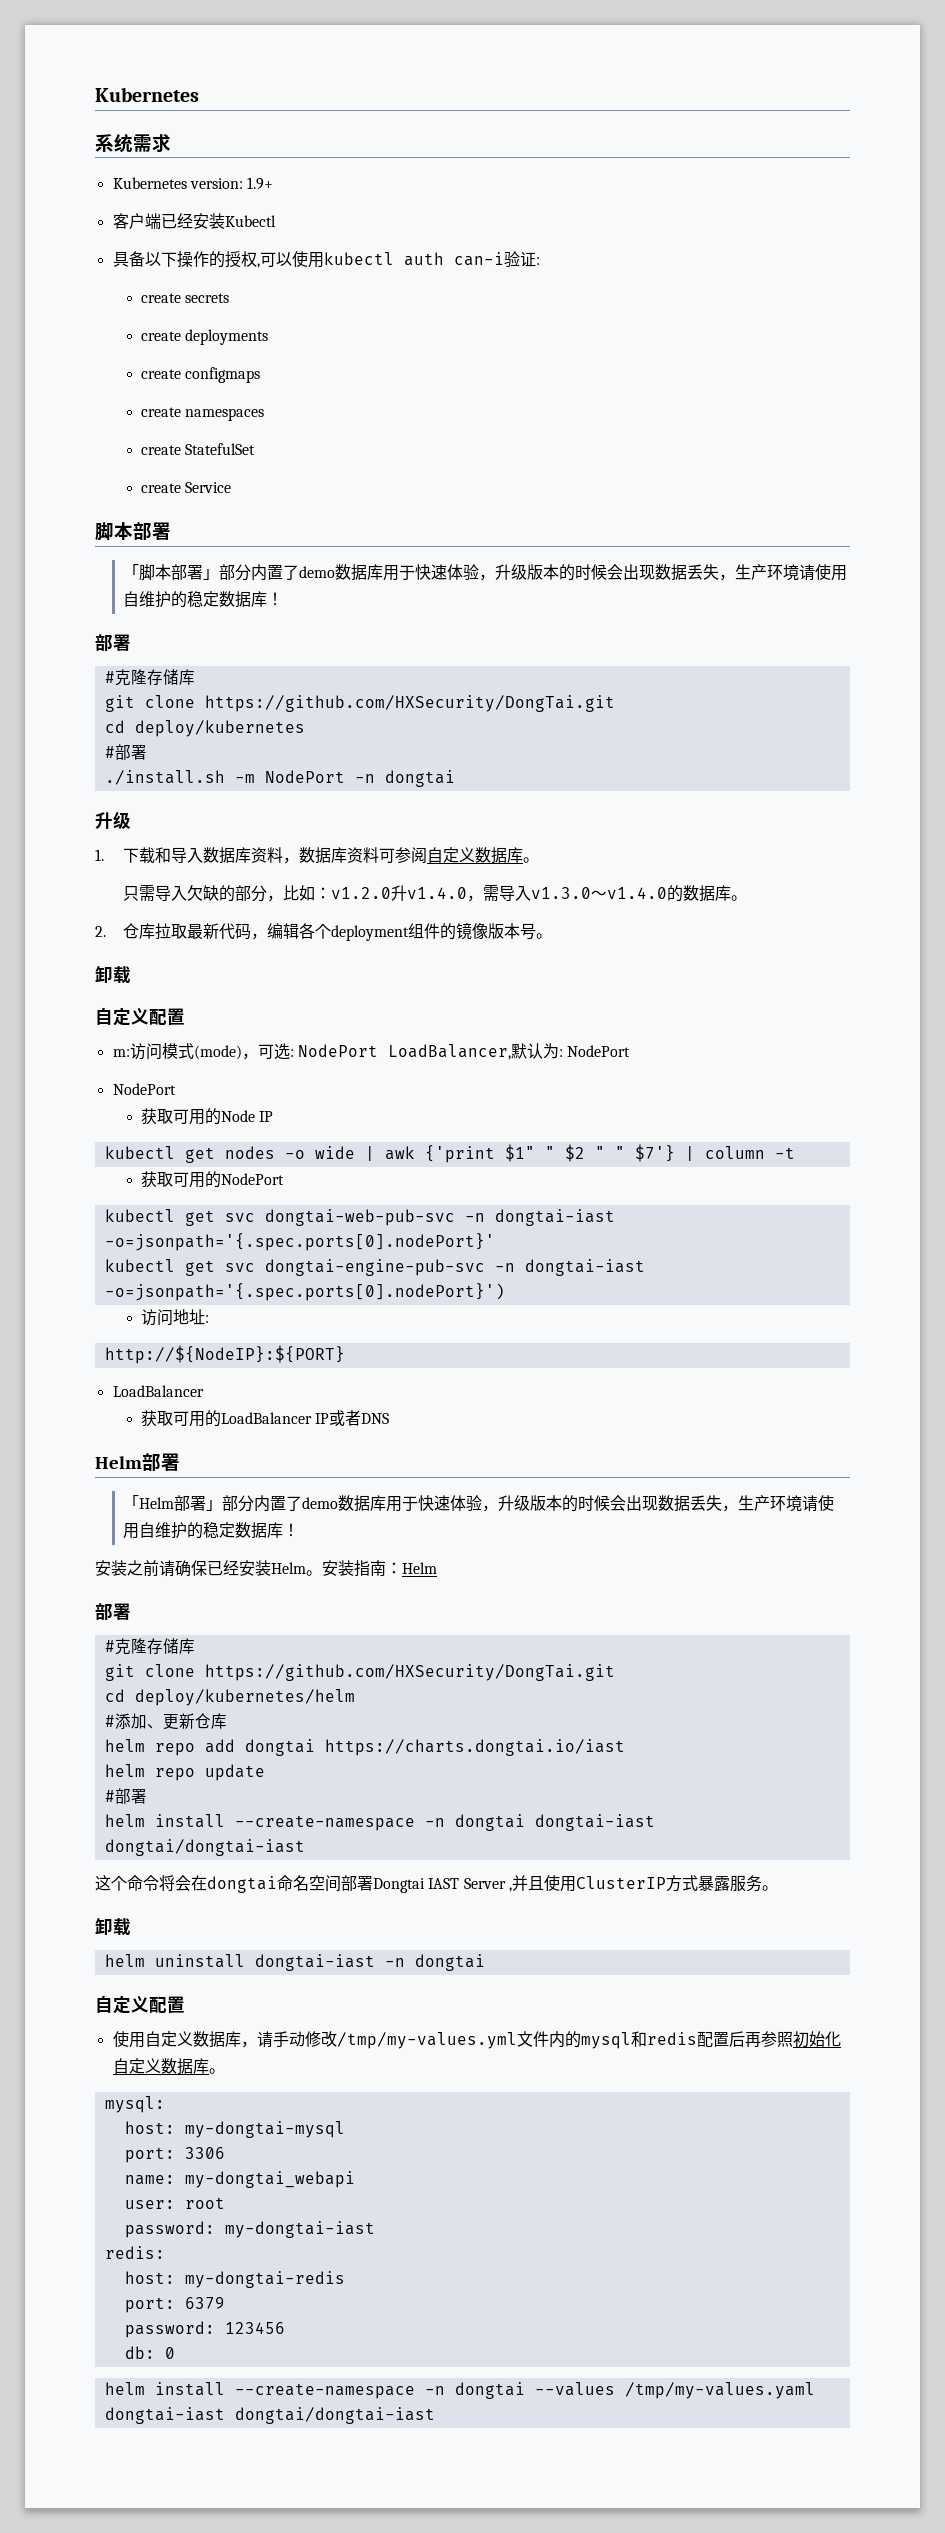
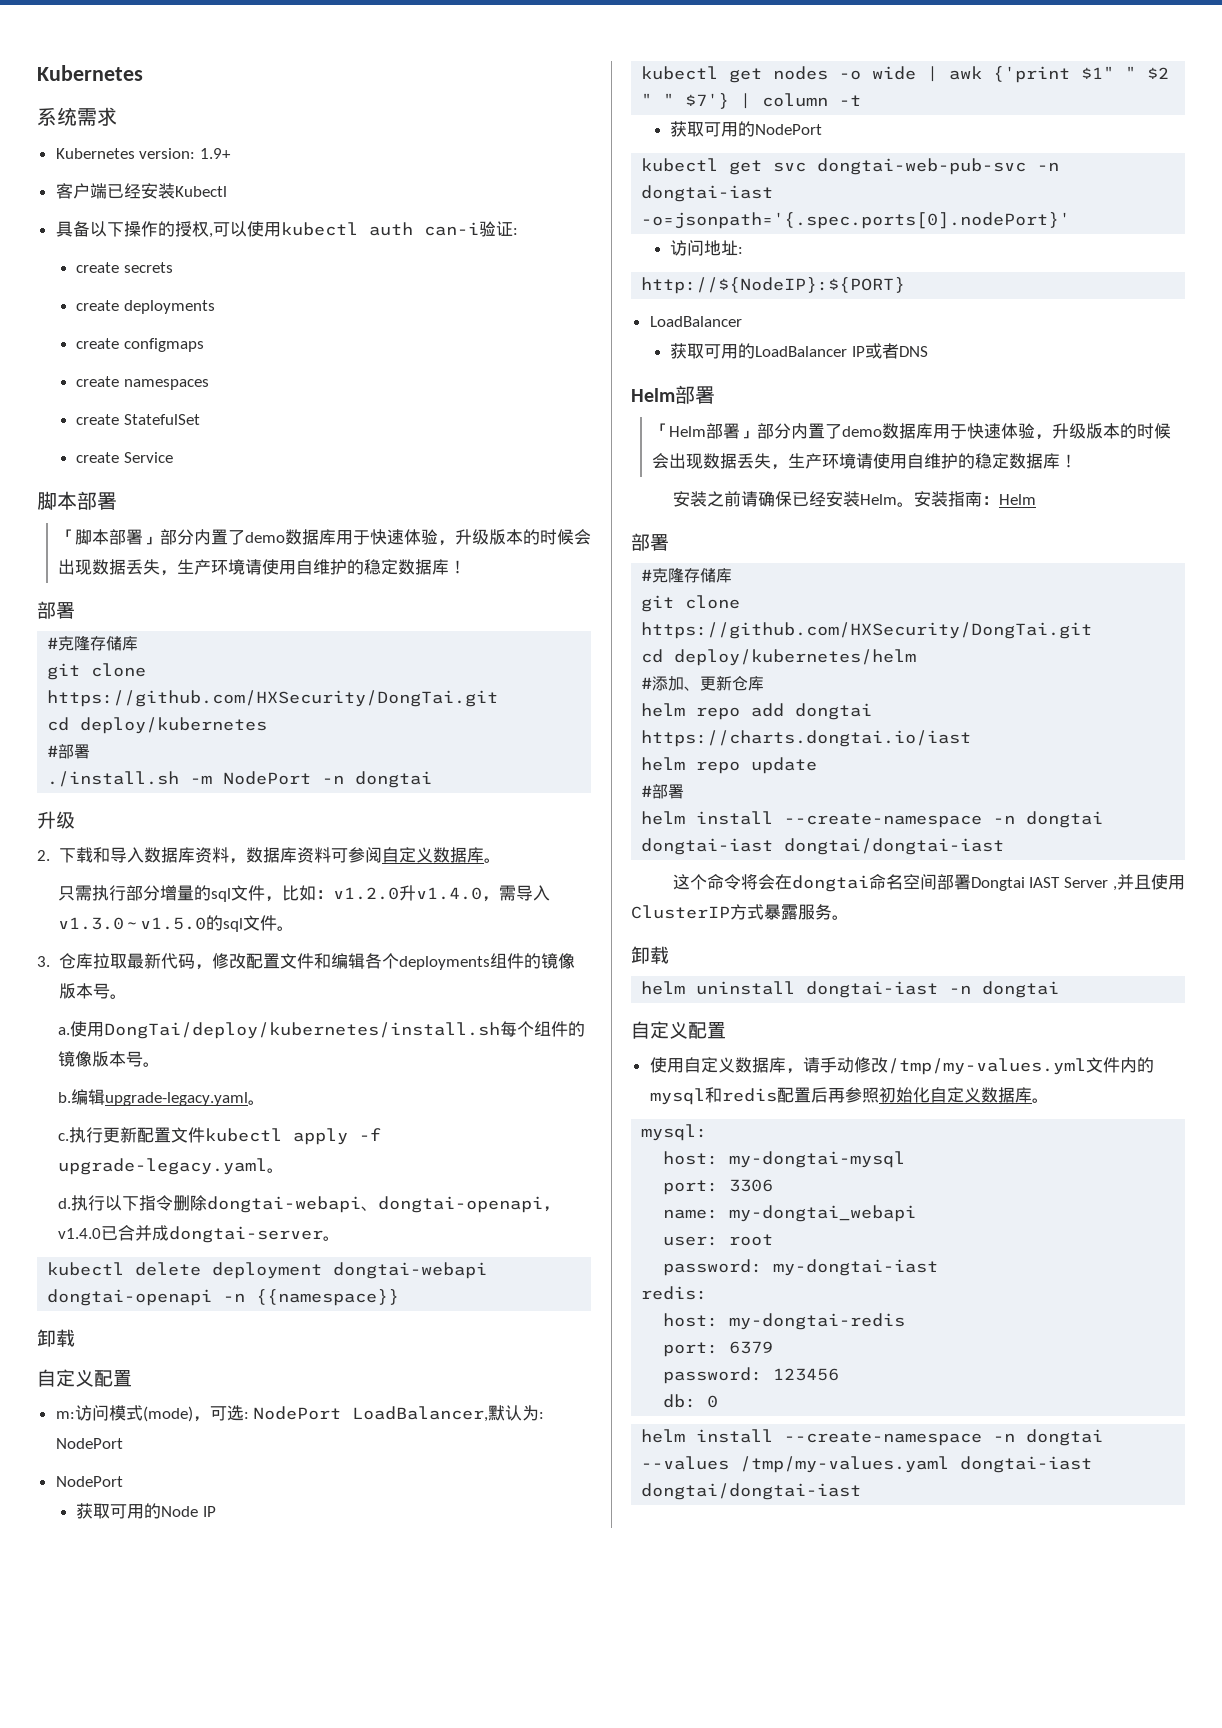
- 1.下载和导入数据库资料，数据库资料可参阅自定义数据库。
+ 2.下载和导入数据库资料，数据库资料可参阅自定义数据库。
- 只需导入欠缺的部分，比如：v1.2.0升v1.4.0，需导入v1.3.0～v1.4.0的数据库。
- 2.仓库拉取最新代码，编辑各个deployment组件的镜像版本号。
+ 只需执行部分增量的sql文件，比如：v1.2.0升v1.4.0，需导入v1.3.0～v1.5.0的sql文件。
+ 3.仓库拉取最新代码，修改配置文件和编辑各个deployments组件的镜像版本号。
+ a.使用DongTai/deploy/kubernetes/install.sh每个组件的镜像版本号。
+ b.编辑upgrade-legacy.yaml。
+ c.执行更新配置文件kubectl apply -f upgrade-legacy.yaml。
+ d.执行以下指令删除dongtai-webapi、dongtai-openapi，v1.4.0已合并成dongtai-server。
+ kubectl delete deployment dongtai-webapi dongtai-openapi -n {{namespace}}
- kubectl get svc dongtai-engine-pub-svc -n dongtai-iast -o=jsonpath='{.spec.ports[0].nodePort}')

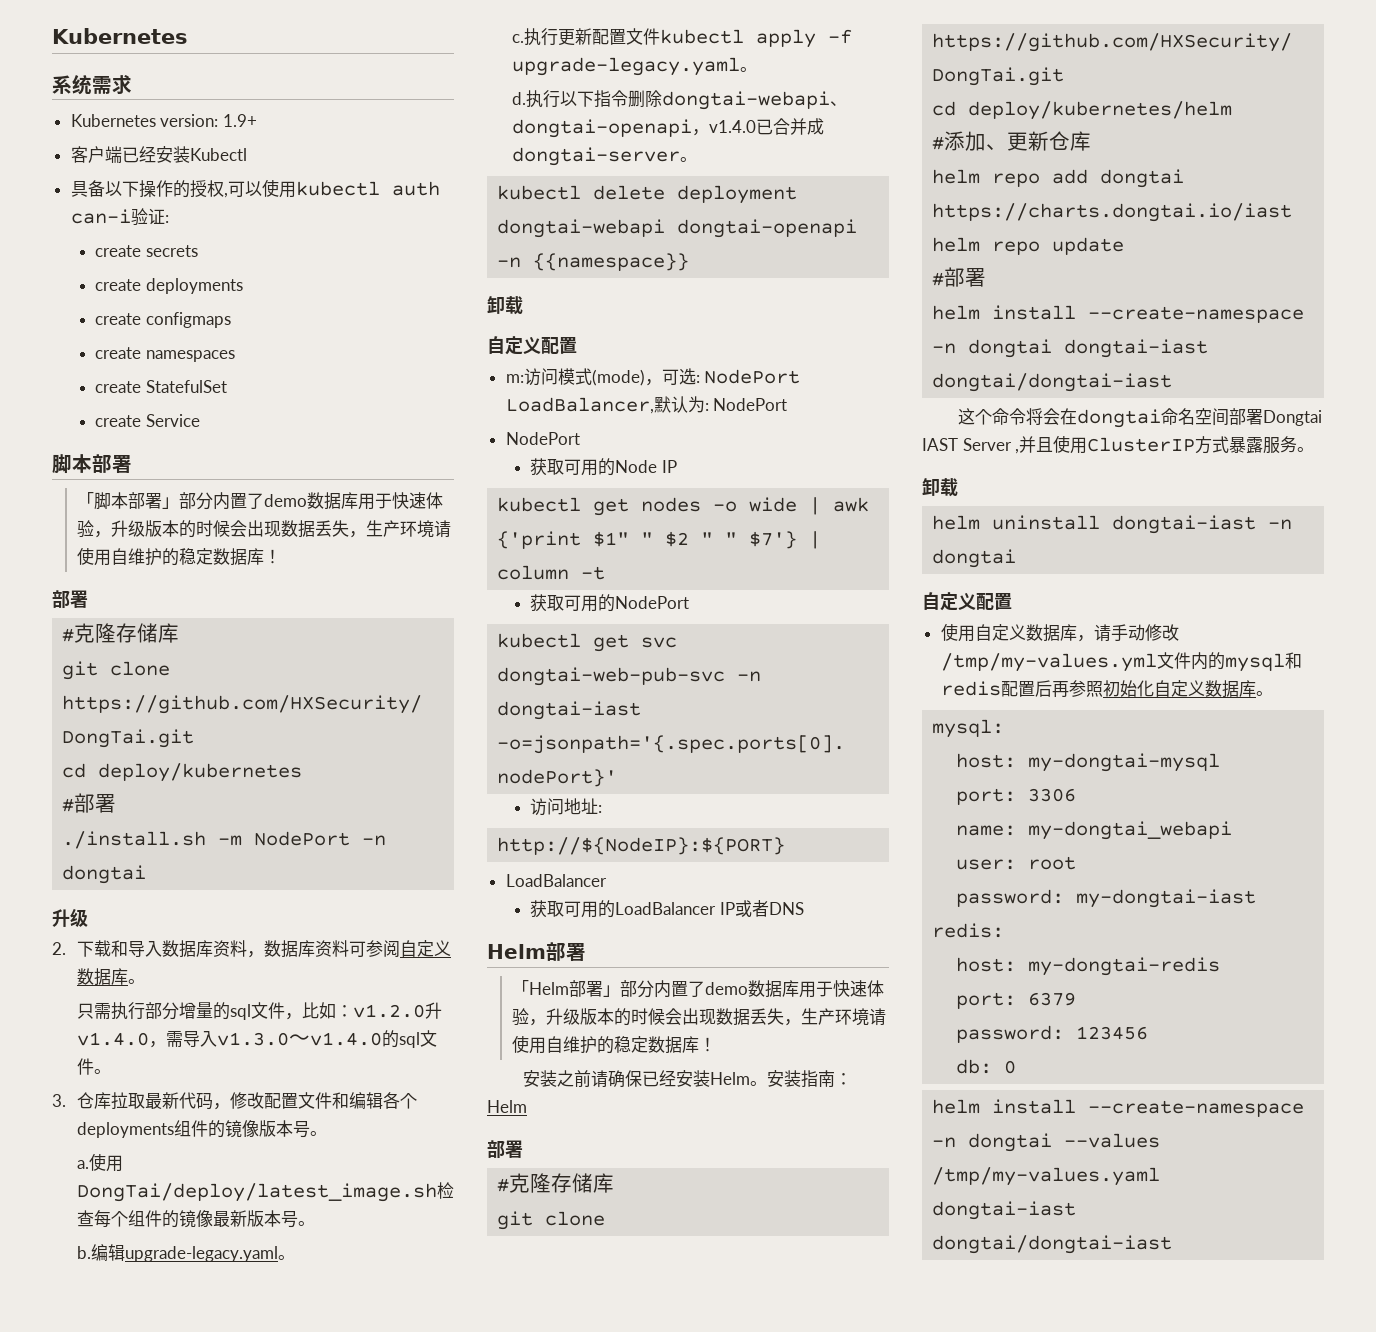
- 只需执行部分增量的sql文件，比如：v1.2.0升v1.4.0，需导入v1.3.0～v1.5.0的sql文件。
+ 只需执行部分增量的sql文件，比如：v1.2.0升v1.4.0，需导入v1.3.0～v1.4.0的sql文件。
- 使用DongTai/deploy/kubernetes/install.sh每个组件的镜像版本号。
+ 使用DongTai/deploy/latest_image.sh检查每个组件的镜像最新版本号。

